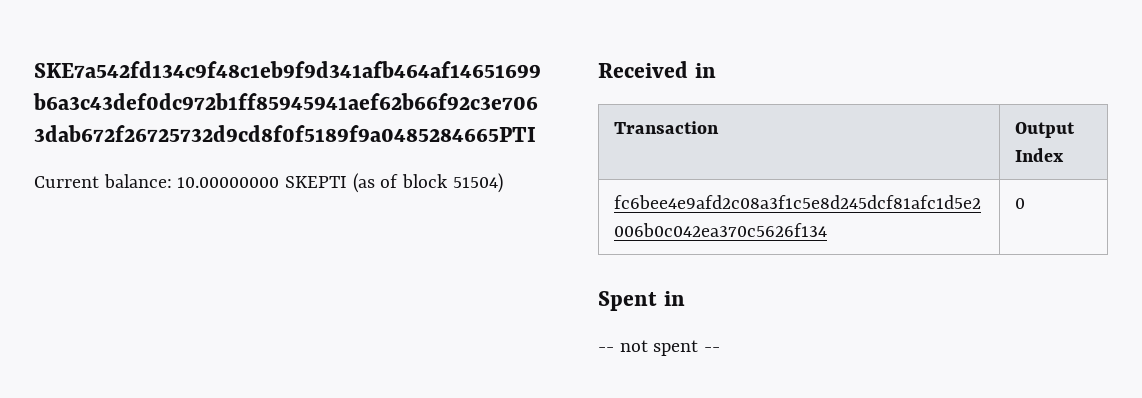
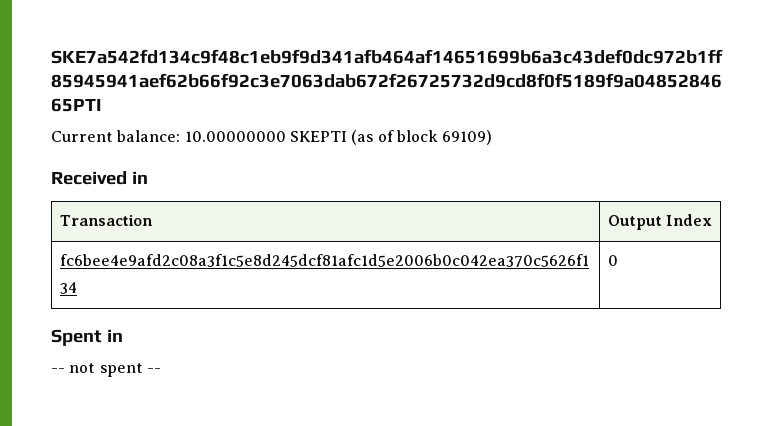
- Current balance: 10.00000000 SKEPTI (as of block 51504)
+ Current balance: 10.00000000 SKEPTI (as of block 69109)

